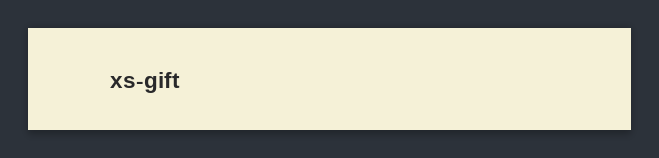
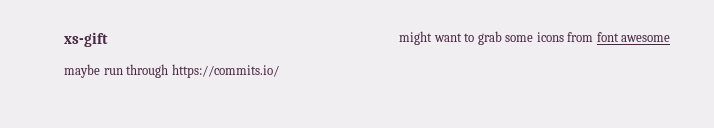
+ maybe run through https://commits.io/
+ might want to grab some icons from font awesome

